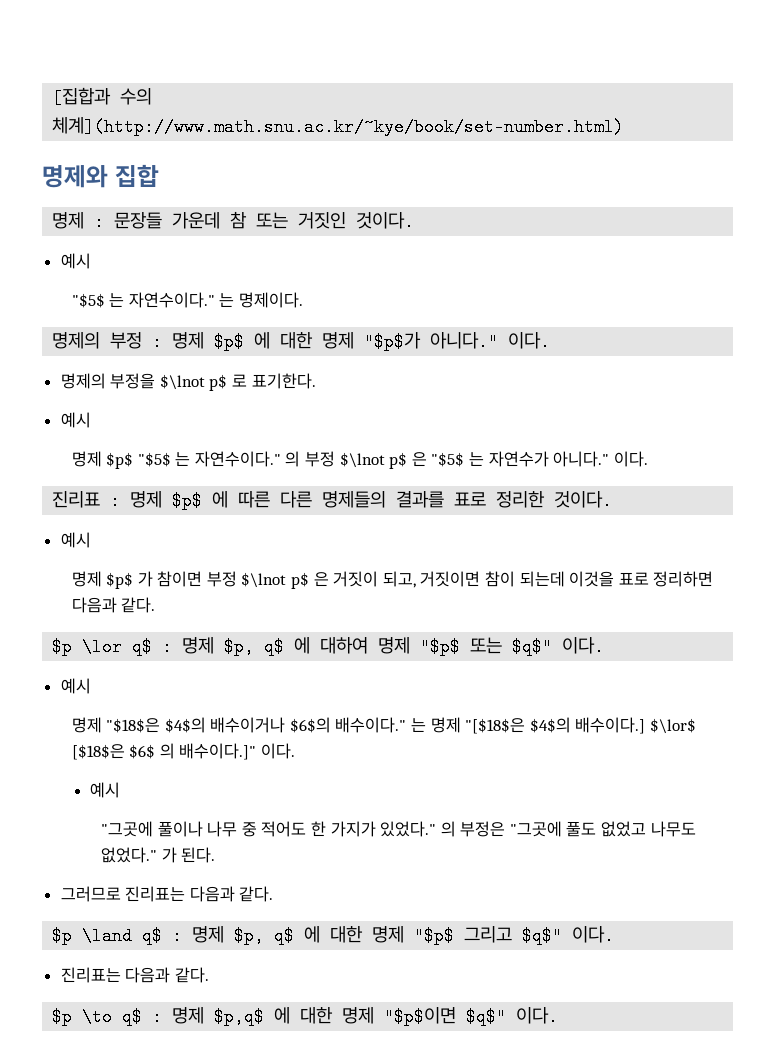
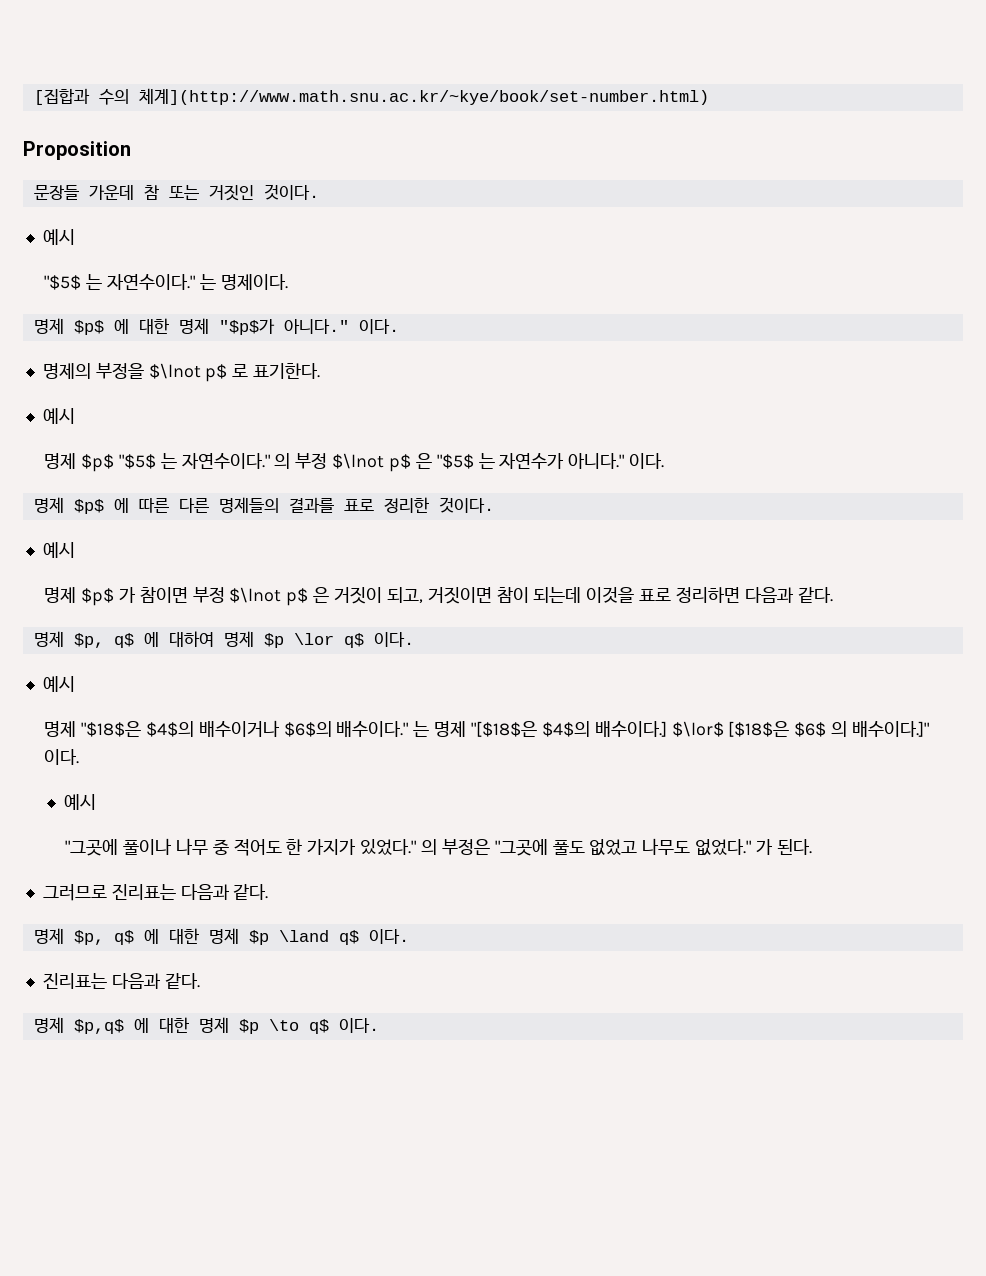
- 명제와 집합
- 명제 : 문장들 가운데 참 또는 거짓인 것이다.
+ Proposition
+ 문장들 가운데 참 또는 거짓인 것이다.
- 명제의 부정 : 명제 $p$ 에 대한 명제 "$p$가 아니다."
+ 명제 $p$ 에 대한 명제 "$p$가 아니다."
- 진리표 : 명제 $p$ 에 따른 다른 명제들의 결과를 표로 정리한 것이다.
+ 명제 $p$ 에 따른 다른 명제들의 결과를 표로 정리한 것이다.
- $p \lor q$ : 명제 $p, q$ 에 대하여 명제 "$p$ 또는 $q$" 이다.
+ 명제 $p, q$ 에 대하여 명제 $p \lor q$ 이다.
- $p \land q$ : 명제 $p, q$ 에 대한 명제 "$p$ 그리고 $q$" 이다.
+ 명제 $p, q$ 에 대한 명제 $p \land q$ 이다.
- $p \to q$ : 명제 $p,q$ 에 대한 명제 "$p$이면 $q$" 이다.
+ 명제 $p,q$ 에 대한 명제 $p \to q$ 이다.

